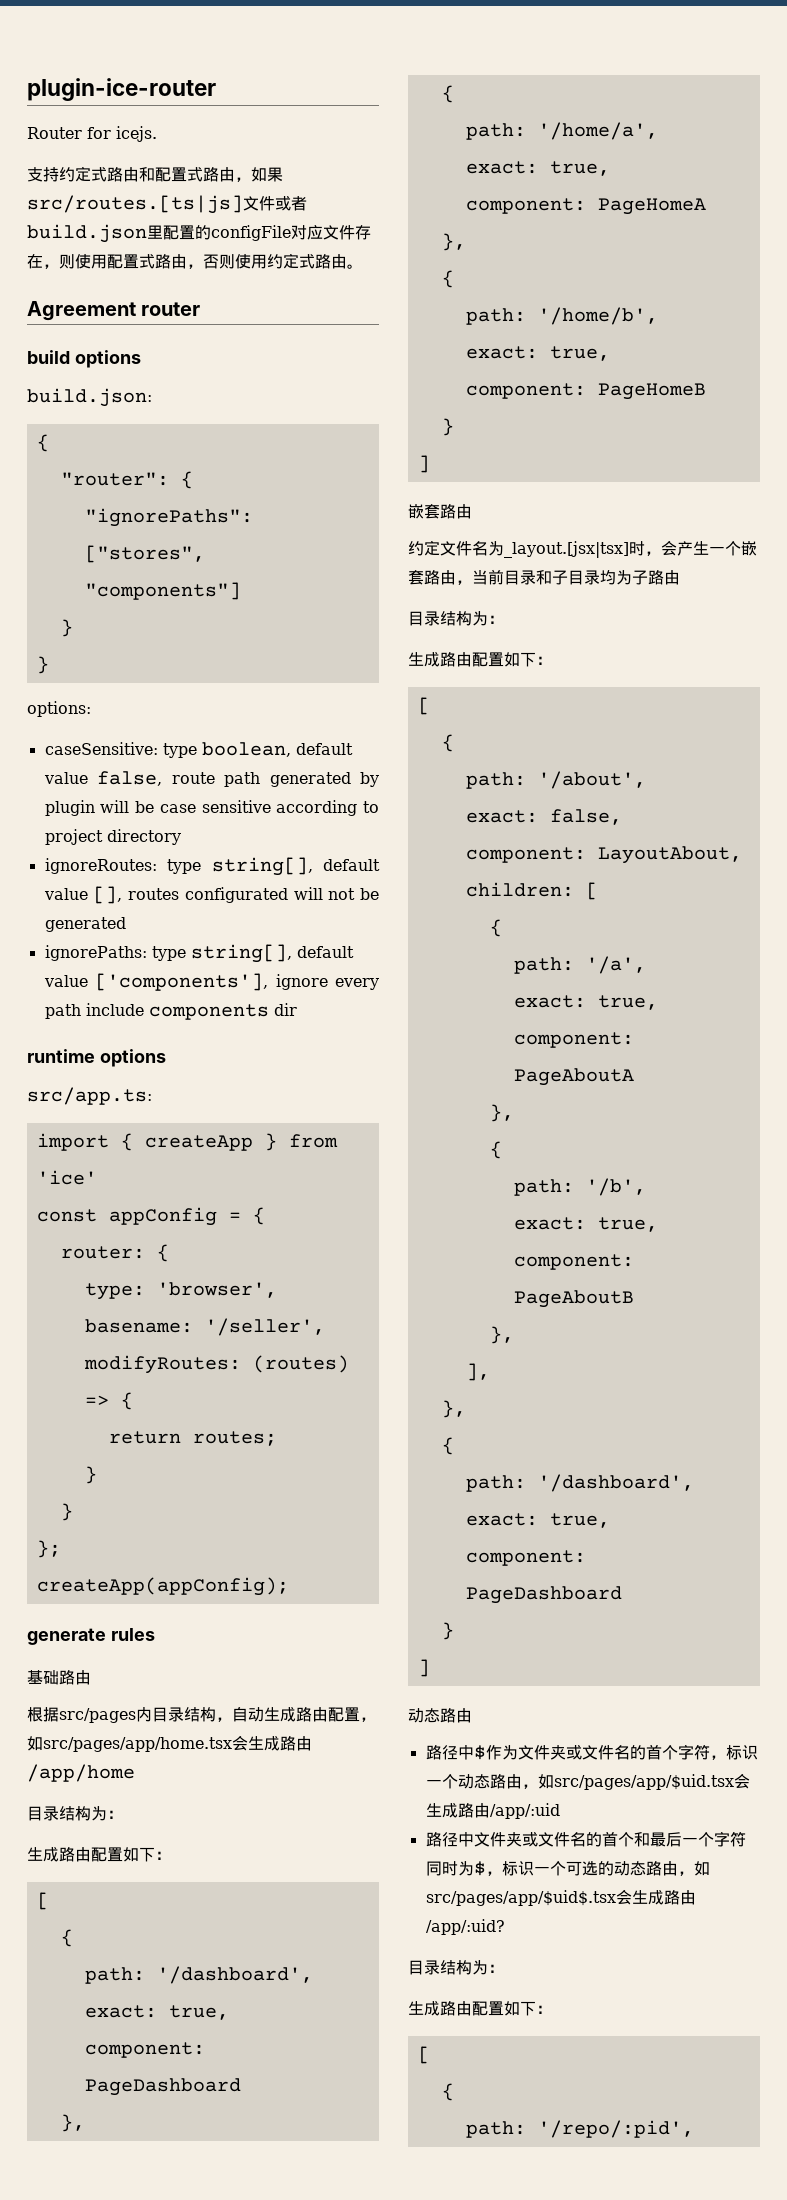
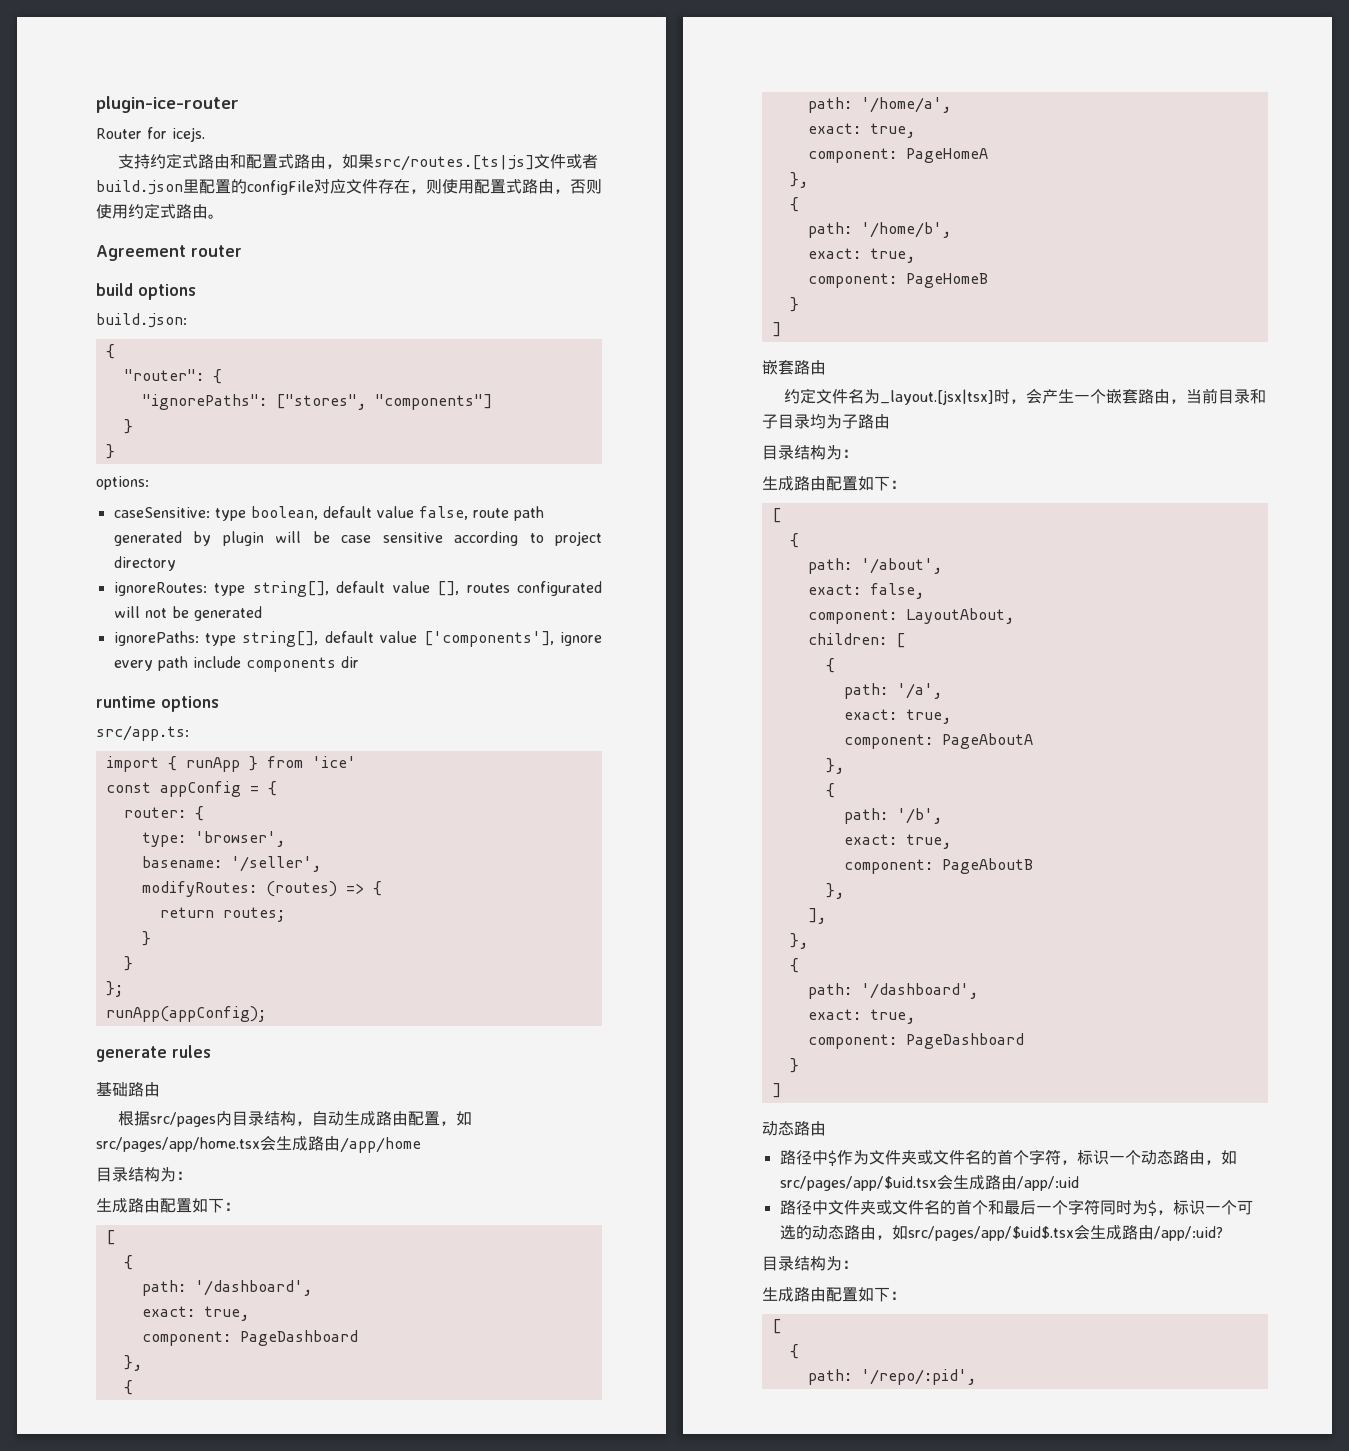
- import { createApp } from 'ice'
+ import { runApp } from 'ice'
- createApp(appConfig);
+ runApp(appConfig);

